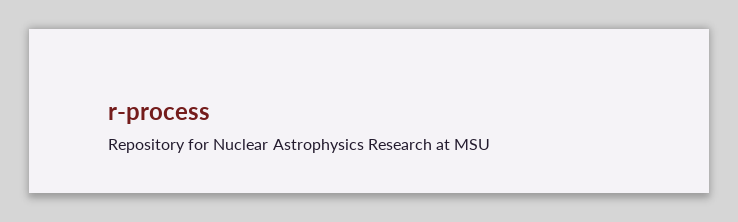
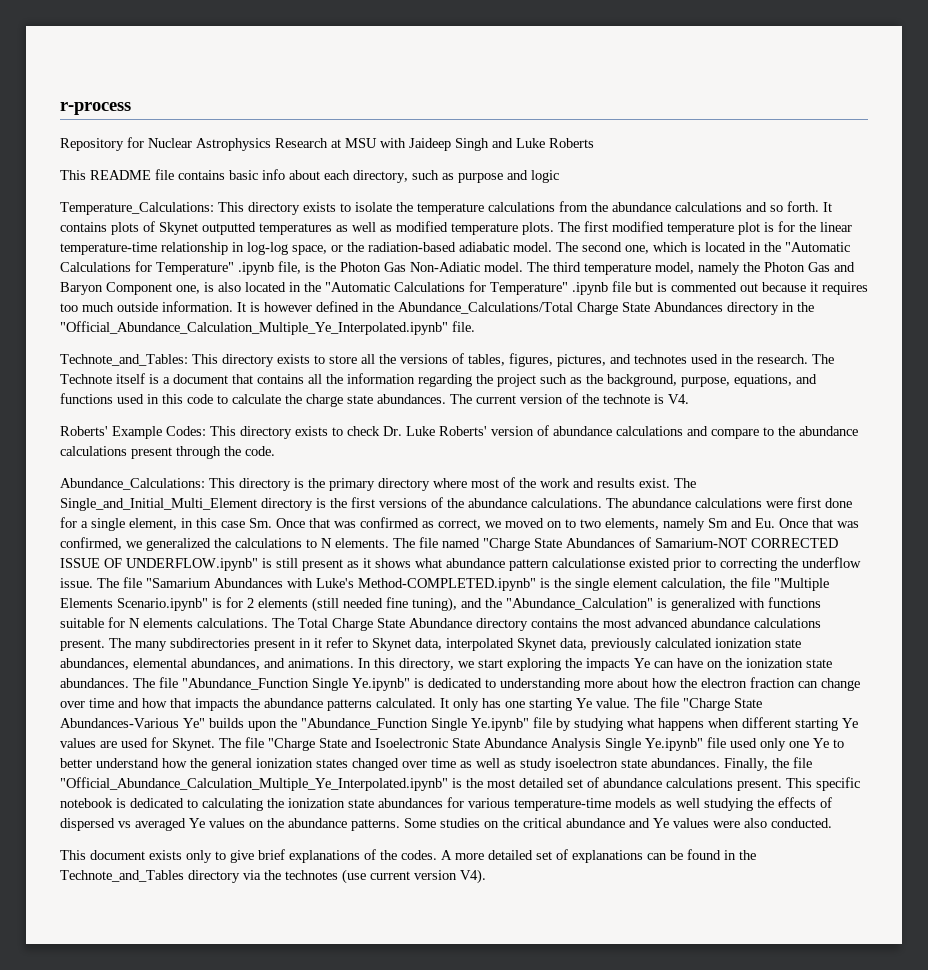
- Repository for Nuclear Astrophysics Research at MSU
+ Repository for Nuclear Astrophysics Research at MSU with Jaideep Singh and Luke Roberts
+ This README file contains basic info about each directory, such as purpose and logic
+ Temperature_Calculations: This directory exists to isolate the temperature calculations from the abundance calculations and so forth. It contains plots of Skynet outputted temperatures as well as modified temperature plots. The first modified temperature plot is for the linear temperature-time relationship in log-log space, or the radiation-based adiabatic model. The second one, which is located in the "Automatic Calculations for Temperature" .ipynb file, is the Photon Gas Non-Adiatic model. The third temperature model, namely the Photon Gas and Baryon Component one, is also located in the "Automatic Calculations for Temperature" .ipynb file but is commented out because it requires too much outside information. It is however defined in the Abundance_Calculations/Total Charge State Abundances directory in the "Official_Abundance_Calculation_Multiple_Ye_Interpolated.ipynb" file.
+ Technote_and_Tables: This directory exists to store all the versions of tables, figures, pictures, and technotes used in the research. The Technote itself is a document that contains all the information regarding the project such as the background, purpose, equations, and functions used in this code to calculate the charge state abundances. The current version of the technote is V4.
+ Roberts' Example Codes: This directory exists to check Dr. Luke Roberts' version of abundance calculations and compare to the abundance calculations present through the code.
+ Abundance_Calculations: This directory is the primary directory where most of the work and results exist. The Single_and_Initial_Multi_Element directory is the first versions of the abundance calculations. The abundance calculations were first done for a single element, in this case Sm. Once that was confirmed as correct, we moved on to two elements, namely Sm and Eu. Once that was confirmed, we generalized the calculations to N elements. The file named "Charge State Abundances of Samarium-NOT CORRECTED ISSUE OF UNDERFLOW.ipynb" is still present as it shows what abundance pattern calculationse existed prior to correcting the underflow issue. The file "Samarium Abundances with Luke's Method-COMPLETED.ipynb" is the single element calculation, the file "Multiple Elements Scenario.ipynb" is for 2 elements (still needed fine tuning), and the "Abundance_Calculation" is generalized with functions suitable for N elements calculations. The Total Charge State Abundance directory contains the most advanced abundance calculations present. The many subdirectories present in it refer to Skynet data, interpolated Skynet data, previously calculated ionization state abundances, elemental abundances, and animations. In this directory, we start exploring the impacts Ye can have on the ionization state abundances. The file "Abundance_Function Single Ye.ipynb" is dedicated to understanding more about how the electron fraction can change over time and how that impacts the abundance patterns calculated. It only has one starting Ye value. The file "Charge State Abundances-Various Ye" builds upon the "Abundance_Function Single Ye.ipynb" file by studying what happens when different starting Ye values are used for Skynet. The file "Charge State and Isoelectronic State Abundance Analysis Single Ye.ipynb" file used only one Ye to better understand how the general ionization states changed over time as well as study isoelectron state abundances. Finally, the file "Official_Abundance_Calculation_Multiple_Ye_Interpolated.ipynb" is the most detailed set of abundance calculations present. This specific notebook is dedicated to calculating the ionization state abundances for various temperature-time models as well studying the effects of dispersed vs averaged Ye values on the abundance patterns. Some studies on the critical abundance and Ye values were also conducted.
+ This document exists only to give brief explanations of the codes. A more detailed set of explanations can be found in the Technote_and_Tables directory via the technotes (use current version V4).

